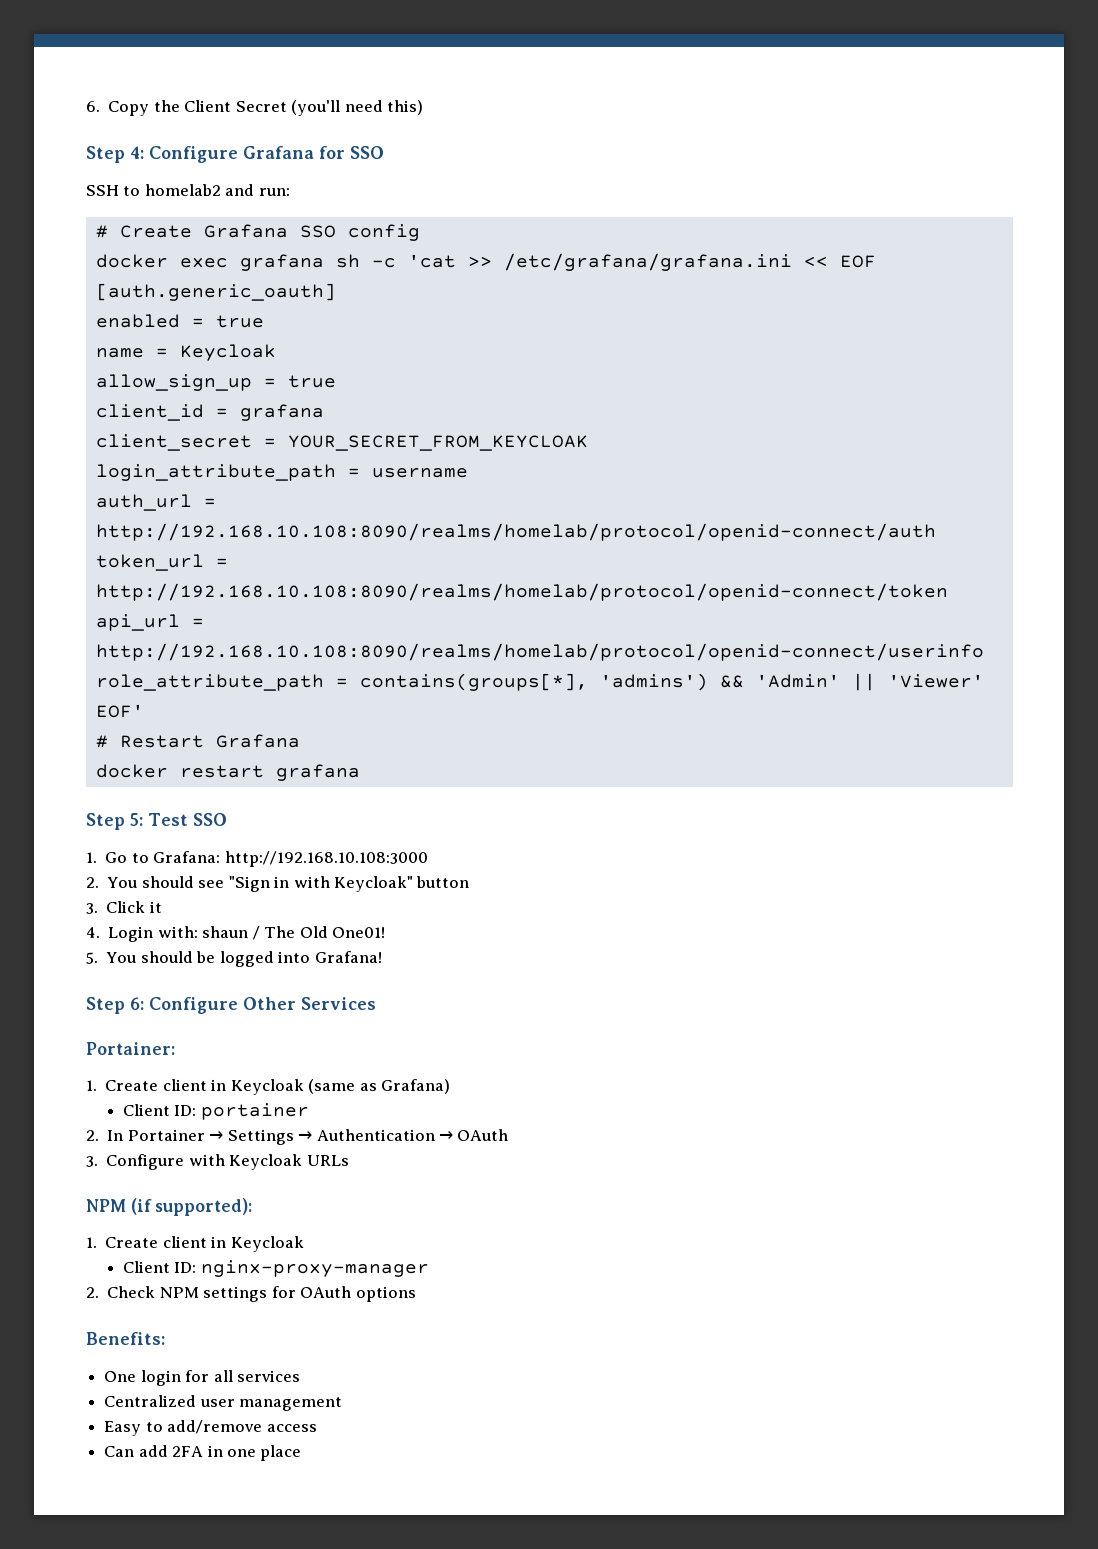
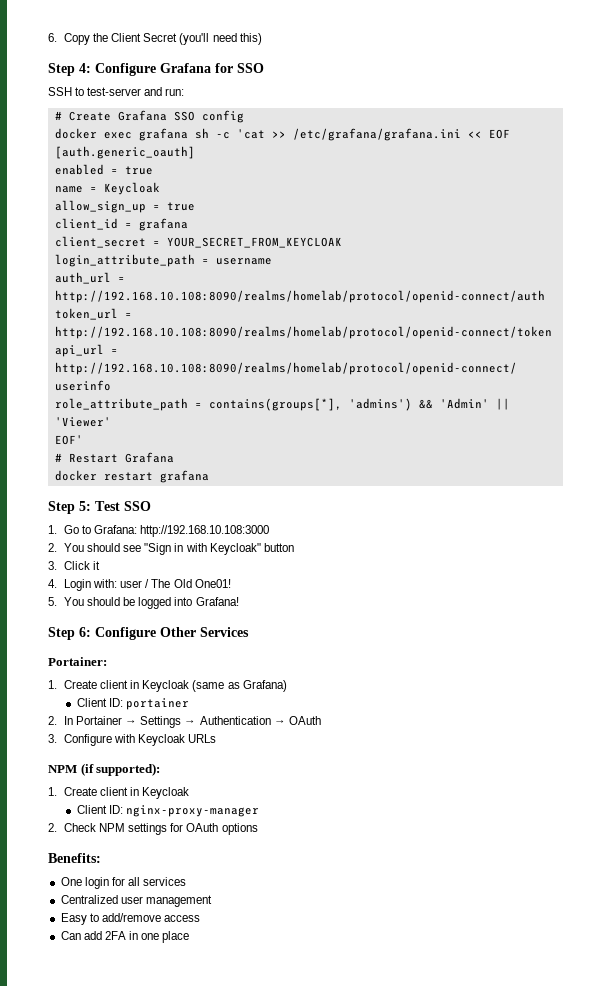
- SSH to homelab2 and run:
+ SSH to test-server and run:
- 4. Login with: shaun / The Old One01!
+ 4. Login with: user / The Old One01!

